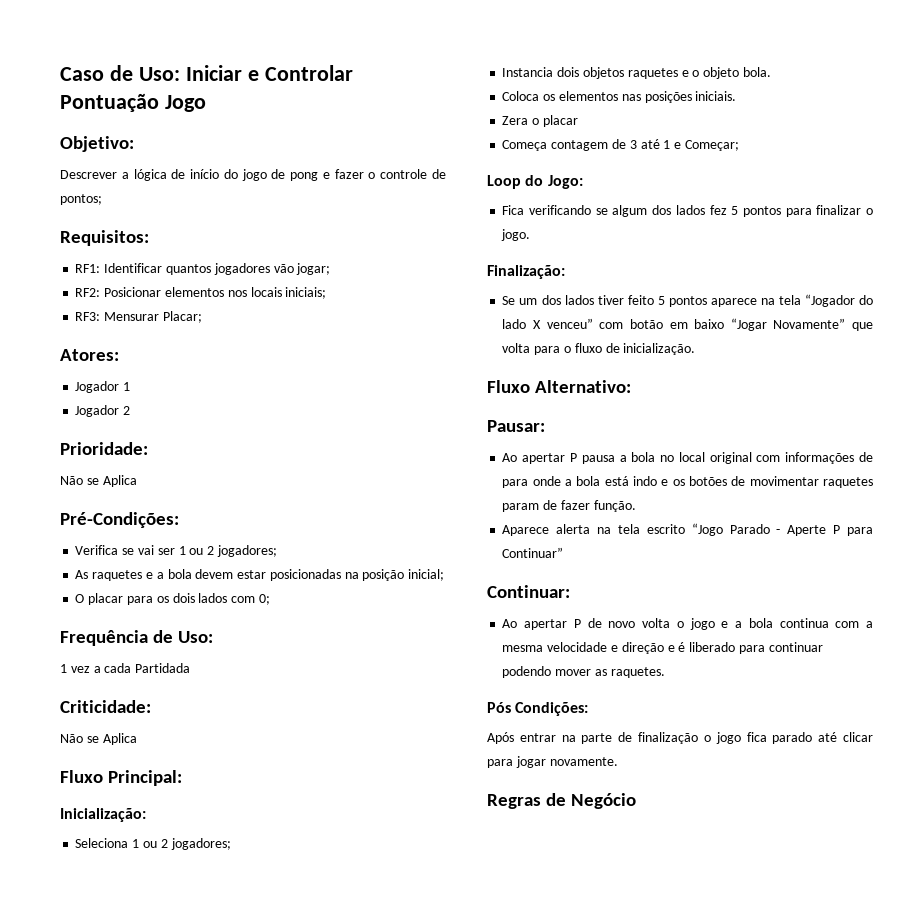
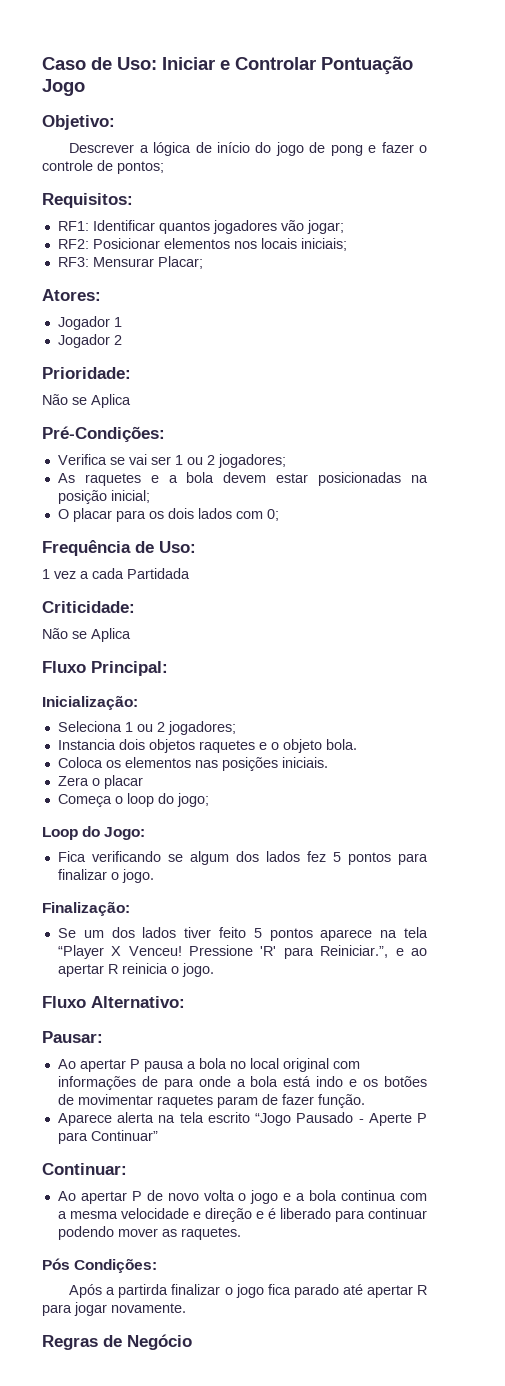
- Começa contagem de 3 até 1 e Começar;
+ Começa o loop do jogo;
- Se um dos lados tiver feito 5 pontos aparece na tela “Jogador do lado X venceu” com botão em baixo “Jogar Novamente” que volta para o fluxo de inicialização.
+ Se um dos lados tiver feito 5 pontos aparece na tela “Player X Venceu! Pressione 'R' para Reiniciar.”, e ao apertar R reinicia o jogo.
- Aparece alerta na tela escrito “Jogo Parado - Aperte P para Continuar”
+ Aparece alerta na tela escrito “Jogo Pausado - Aperte P para Continuar”
- Após entrar na parte de finalização o jogo fica parado até clicar para jogar novamente.
+ Após a partirda finalizar o jogo fica parado até apertar R para jogar novamente.

